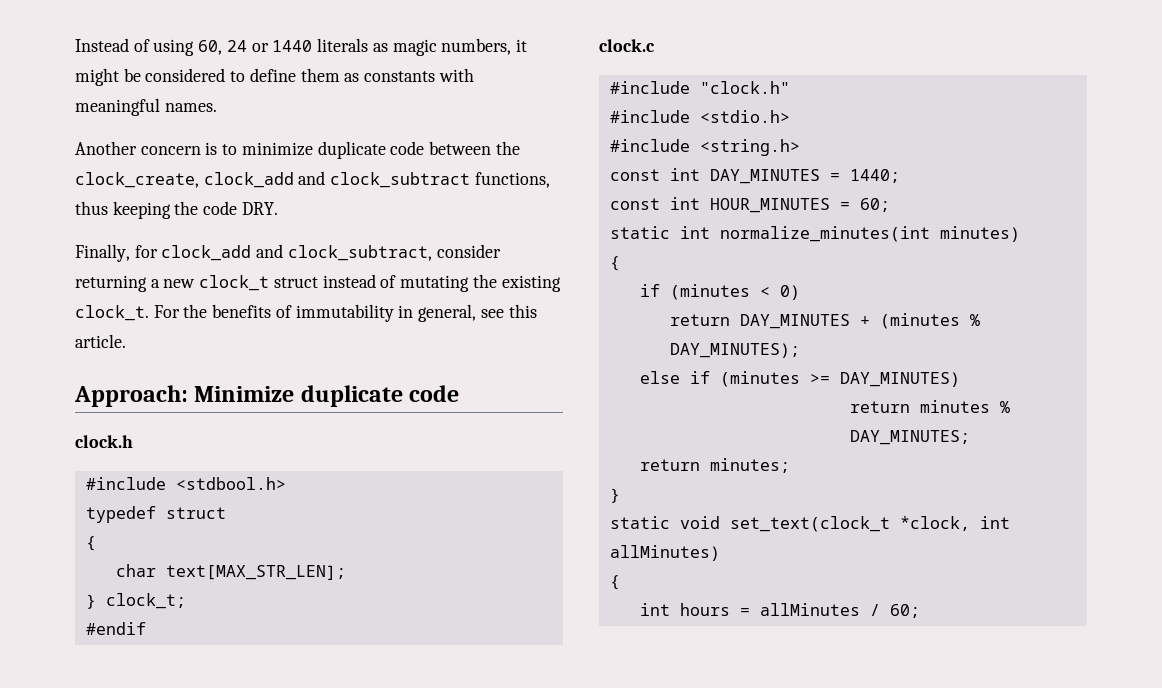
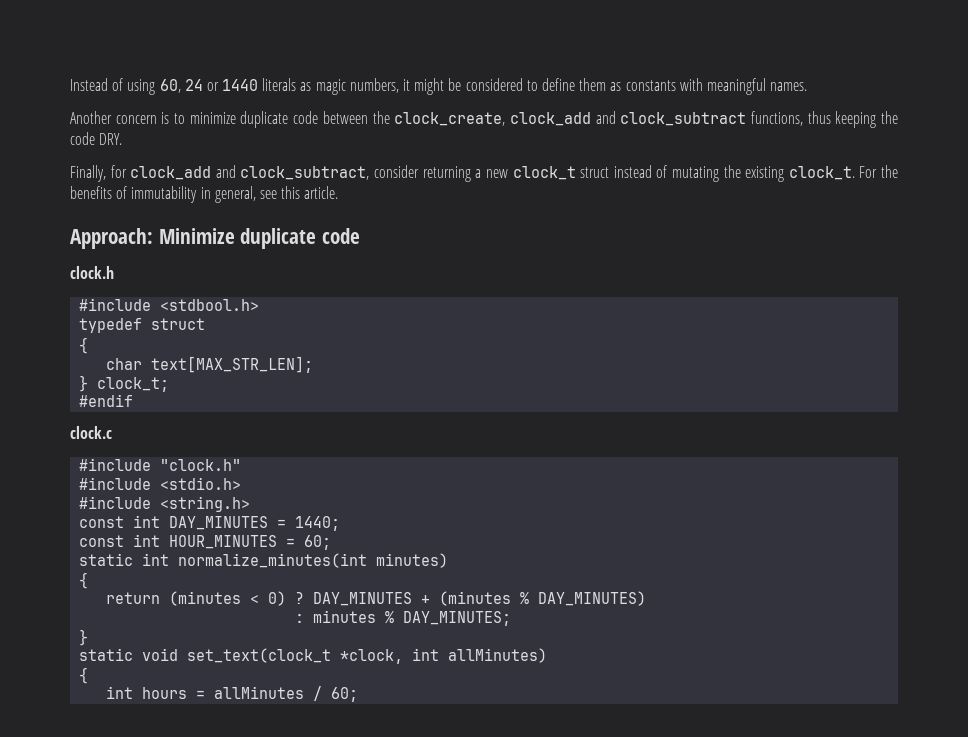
- if (minutes < 0)
- return DAY_MINUTES + (minutes % DAY_MINUTES);
- else if (minutes >= DAY_MINUTES)
+ return (minutes < 0) ? DAY_MINUTES + (minutes % DAY_MINUTES)
- return minutes % DAY_MINUTES;
+ : minutes % DAY_MINUTES;
- return minutes;

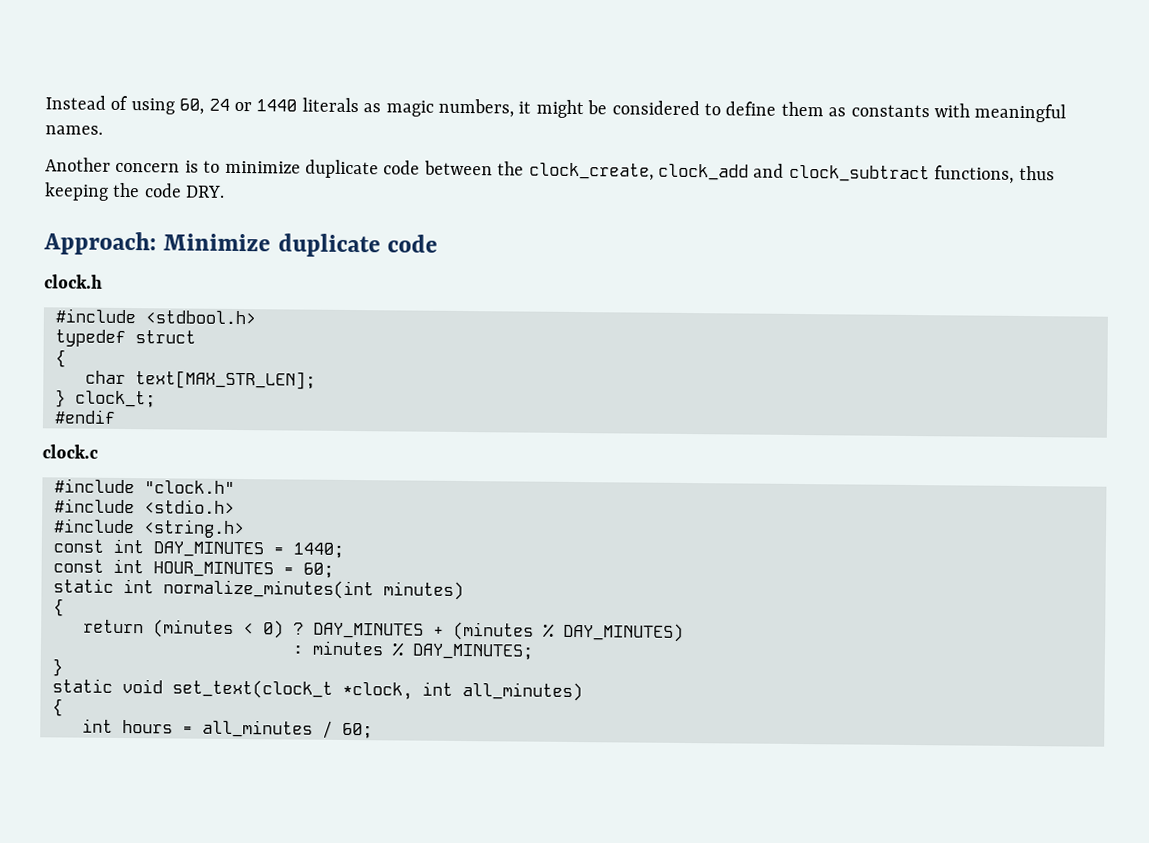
- Finally, for clock_add and clock_subtract, consider returning a new clock_t struct instead of mutating the existing clock_t. For the benefits of immutability in general, see this article.
- static void set_text(clock_t *clock, int allMinutes)
+ static void set_text(clock_t *clock, int all_minutes)
- int hours = allMinutes / 60;
+ int hours = all_minutes / 60;

